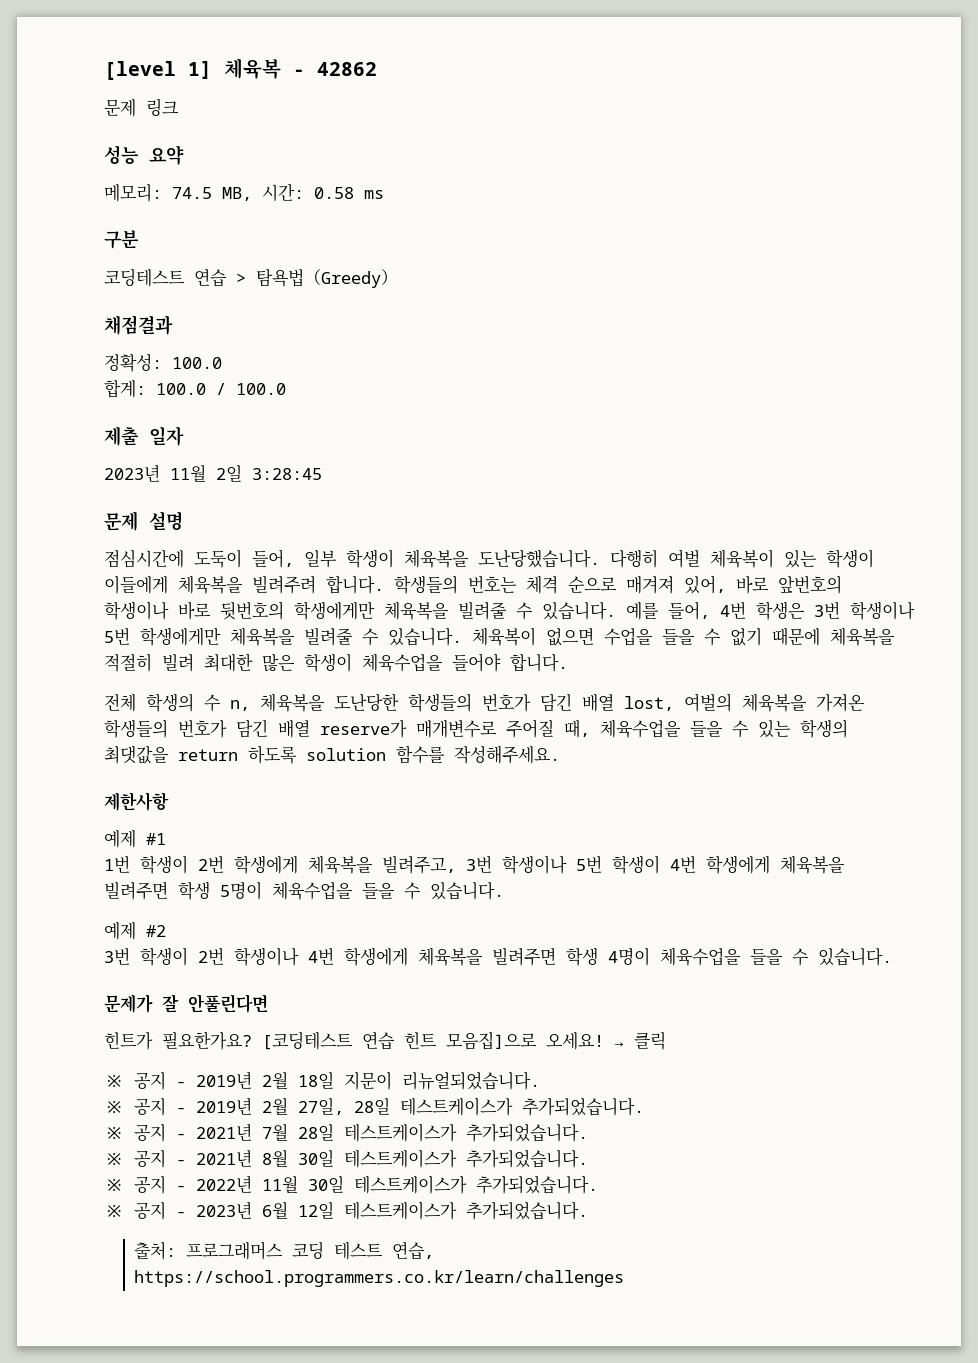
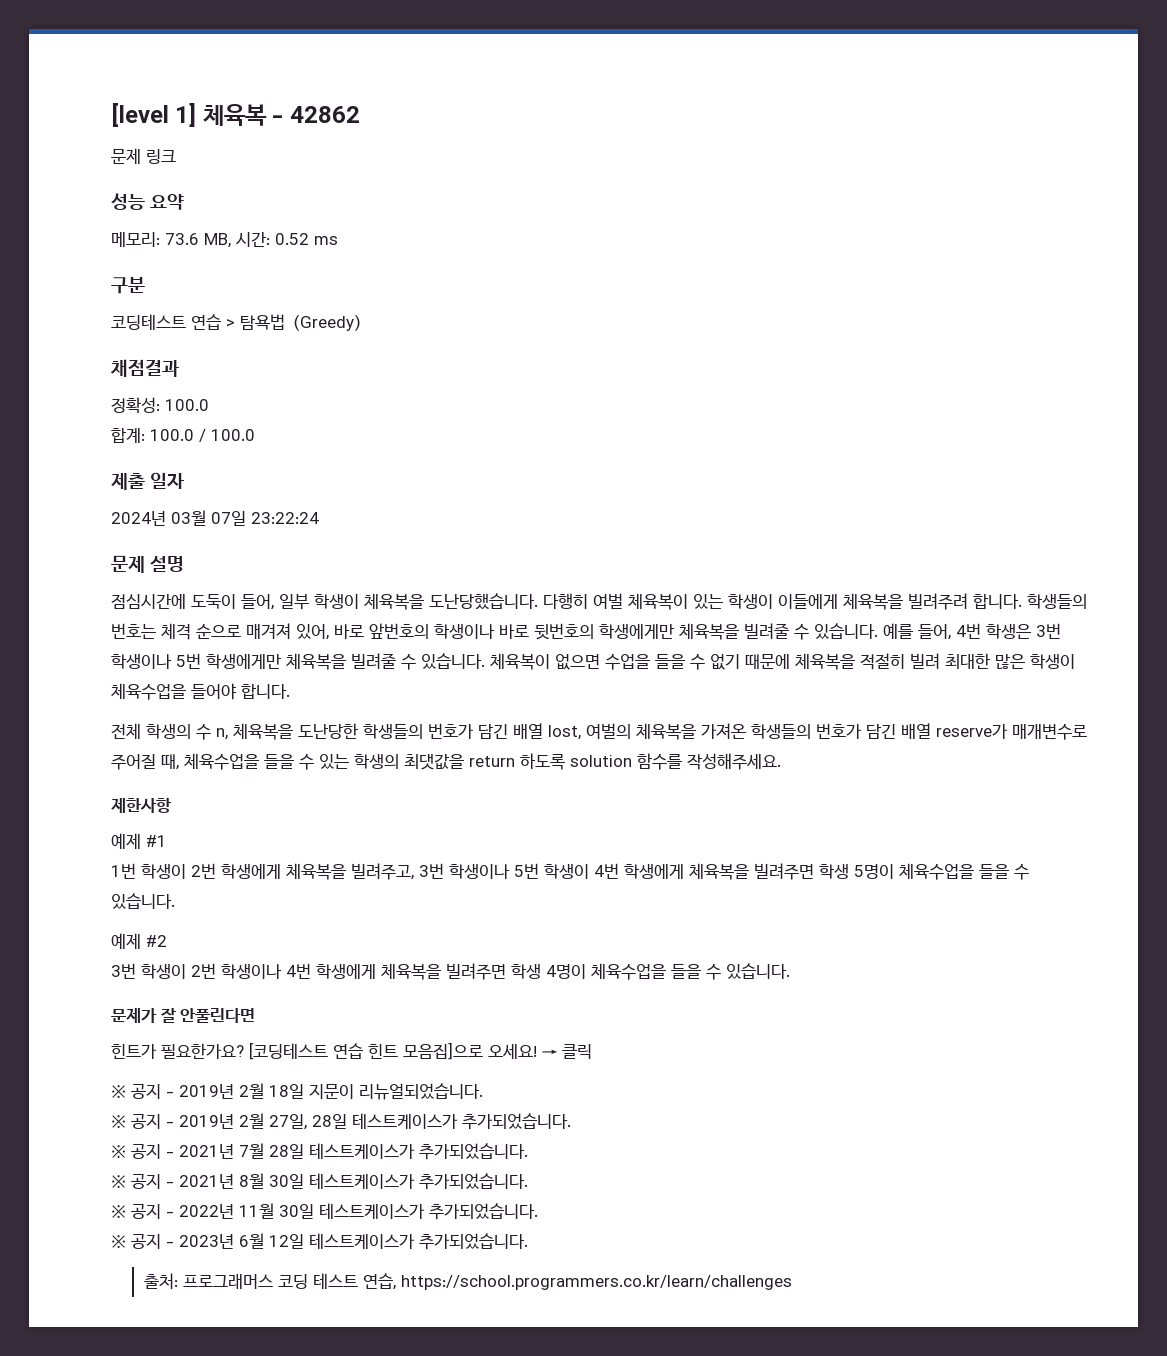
- 메모리: 74.5 MB, 시간: 0.58 ms
+ 메모리: 73.6 MB, 시간: 0.52 ms
- 2023년 11월 2일 3:28:45
+ 2024년 03월 07일 23:22:24

